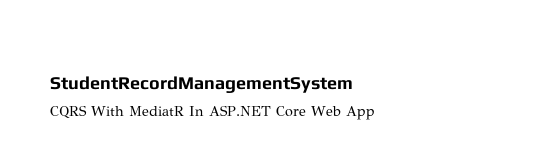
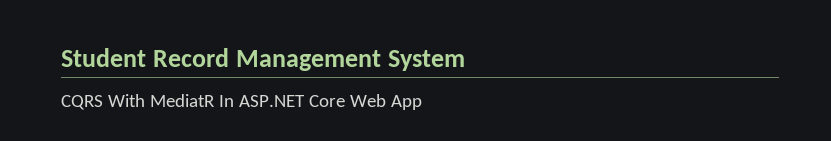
- StudentRecordManagementSystem
+ Student Record Management System

